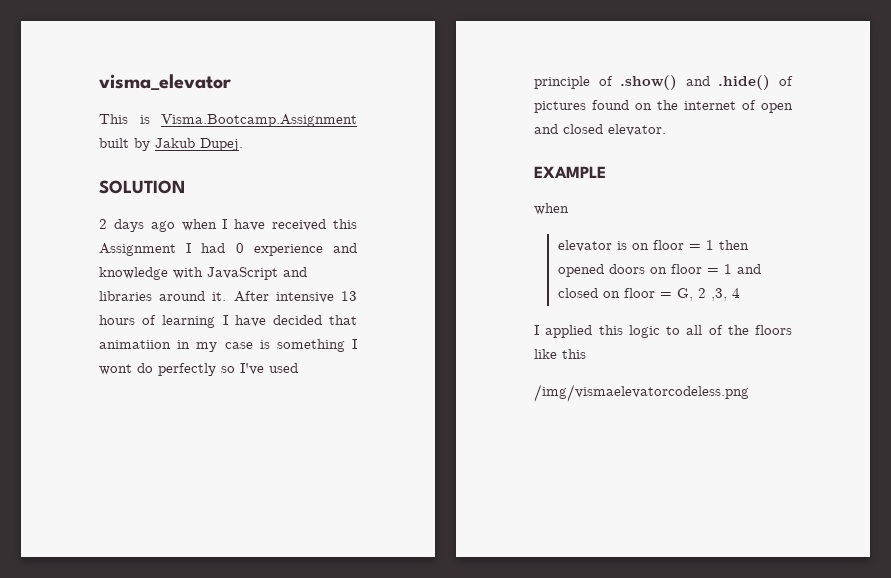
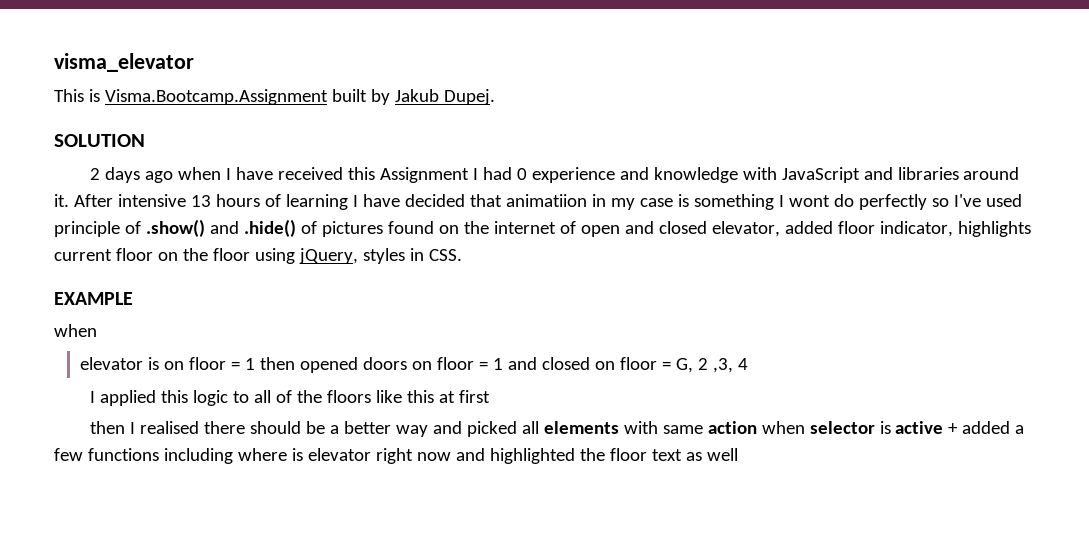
- After intensive 13 hours of learning I have decided that animatiion in my case is something I wont do perfectly so I've used principle of .show() and .hide() of pictures found on the internet of open and closed elevator.
+ After intensive 13 hours of learning I have decided that animatiion in my case is something I wont do perfectly so I've used principle of .show() and .hide() of pictures found on the internet of open and closed elevator, added floor indicator, highlights current floor on the floor using jQuery, styles in CSS.
- I applied this logic to all of the floors like this
- /img/vismaelevatorcodeless.png
+ I applied this logic to all of the floors like this at first
+ then I realised there should be a better way and picked all elements with same action when selector is active + added a few functions including where is elevator right now and highlighted the floor text as well

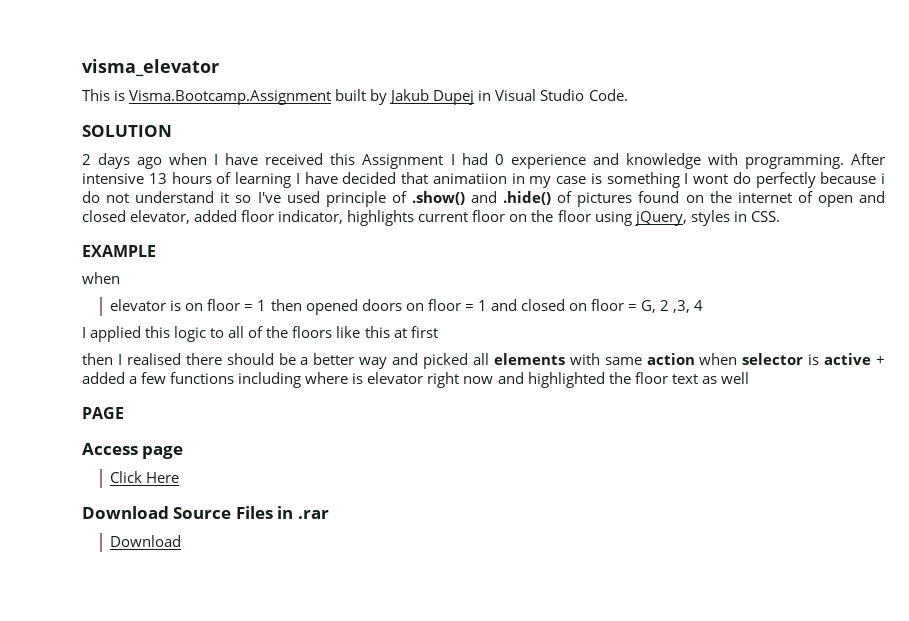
- This is Visma.Bootcamp.Assignment built by Jakub Dupej.
+ This is Visma.Bootcamp.Assignment built by Jakub Dupej in Visual Studio Code.
- 2 days ago when I have received this Assignment I had 0 experience and knowledge with JavaScript and libraries around it.
+ 2 days ago when I have received this Assignment I had 0 experience and knowledge with programming.
- After intensive 13 hours of learning I have decided that animatiion in my case is something I wont do perfectly so I've used principle of .show() and .hide() of pictures found on the internet of open and closed elevator, added floor indicator, highlights current floor on the floor using jQuery, styles in CSS.
+ After intensive 13 hours of learning I have decided that animatiion in my case is something I wont do perfectly because i do not understand it so I've used principle of .show() and .hide() of pictures found on the internet of open and closed elevator, added floor indicator, highlights current floor on the floor using jQuery, styles in CSS.
+ PAGE
+ Access page
+ Click Here
+ Download Source Files in .rar
+ Download

